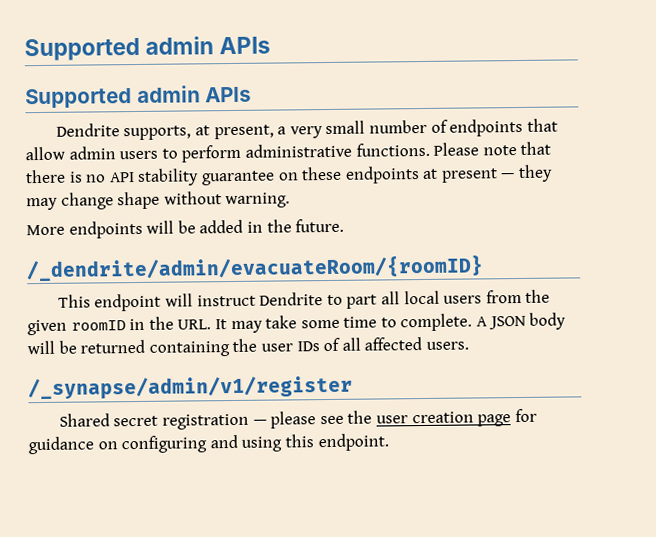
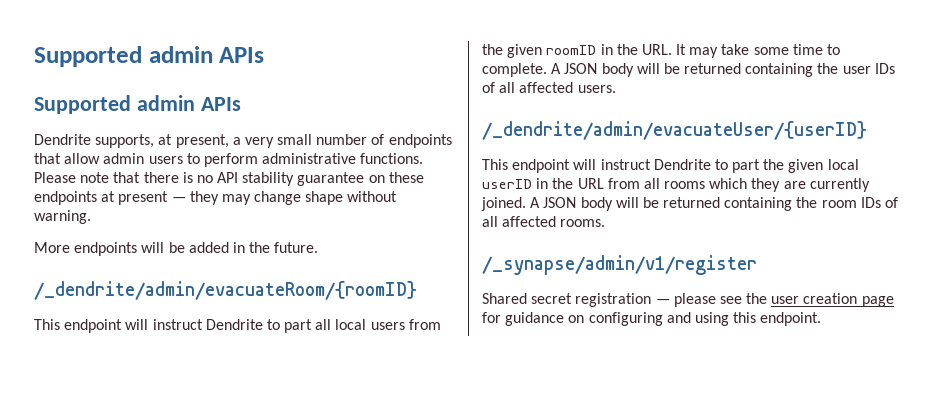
+ /_dendrite/admin/evacuateUser/{userID}
+ This endpoint will instruct Dendrite to part the given local userID in the URL from all rooms which they are currently joined. A JSON body will be returned containing the room IDs of all affected rooms.

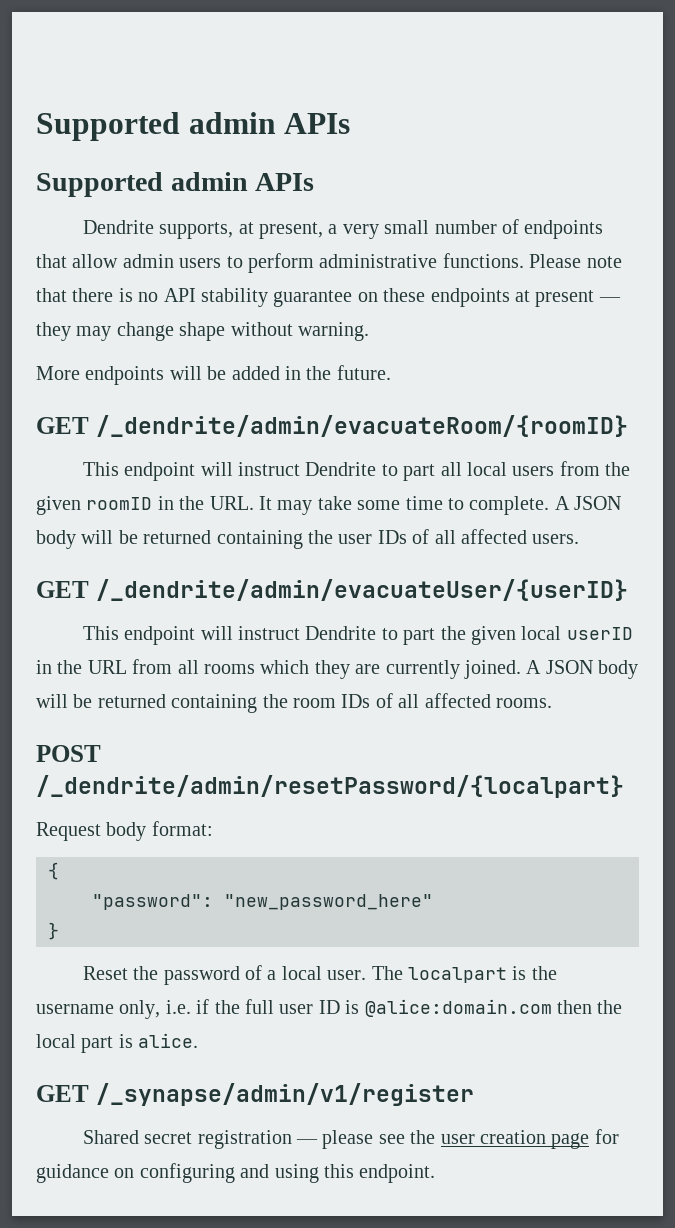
- /_dendrite/admin/evacuateRoom/{roomID}
+ GET /_dendrite/admin/evacuateRoom/{roomID}
- /_dendrite/admin/evacuateUser/{userID}
+ GET /_dendrite/admin/evacuateUser/{userID}
- /_synapse/admin/v1/register
+ POST /_dendrite/admin/resetPassword/{localpart}
+ Request body format:
+ {
+ "password": "new_password_here"
+ }
+ Reset the password of a local user. The localpart is the username only, i.e. if the full user ID is @alice:domain.com then the local part is alice.
+ GET /_synapse/admin/v1/register

